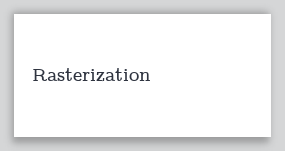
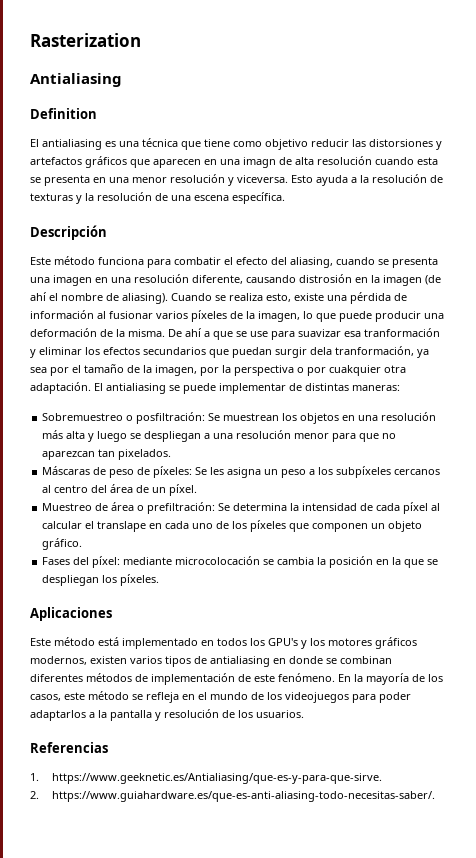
+ Antialiasing
+ Definition
+ El antialiasing es una técnica que tiene como objetivo reducir las distorsiones y artefactos gráficos que aparecen en una imagn de alta resolución cuando esta se presenta en una menor resolución y viceversa. Esto ayuda a la resolución de texturas y la resolución de una escena específica.
+ Descripción
+ Este método funciona para combatir el efecto del aliasing, cuando se presenta una imagen en una resolución diferente, causando distrosión en la imagen (de ahí el nombre de aliasing). Cuando se realiza esto, existe una pérdida de información al fusionar varios píxeles de la imagen, lo que puede producir una deformación de la misma. De ahí a que se use para suavizar esa tranformación y eliminar los efectos secundarios que puedan surgir dela tranformación, ya sea por el tamaño de la imagen, por la perspectiva o por cuakquier otra adaptación. El antialiasing se puede implementar de distintas maneras:
+ Sobremuestreo o posfiltración: Se muestrean los objetos en una resolución más alta y luego se despliegan a una resolución menor para que no aparezcan tan pixelados.
+ Máscaras de peso de píxeles: Se les asigna un peso a los subpíxeles cercanos al centro del área de un píxel.
+ Muestreo de área o prefiltración: Se determina la intensidad de cada píxel al calcular el translape en cada uno de los píxeles que componen un objeto gráfico.
+ Fases del píxel: mediante microcolocación se cambia la posición en la que se despliegan los píxeles.
+ Aplicaciones
+ Este método está implementado en todos los GPU's y los motores gráficos modernos, existen varios tipos de antialiasing en donde se combinan diferentes métodos de implementación de este fenómeno. En la mayoría de los casos, este método se refleja en el mundo de los videojuegos para poder adaptarlos a la pantalla y resolución de los usuarios.
+ Referencias
+ 1. https://www.geeknetic.es/Antialiasing/que-es-y-para-que-sirve.
+ 2. https://www.guiahardware.es/que-es-anti-aliasing-todo-necesitas-saber/.

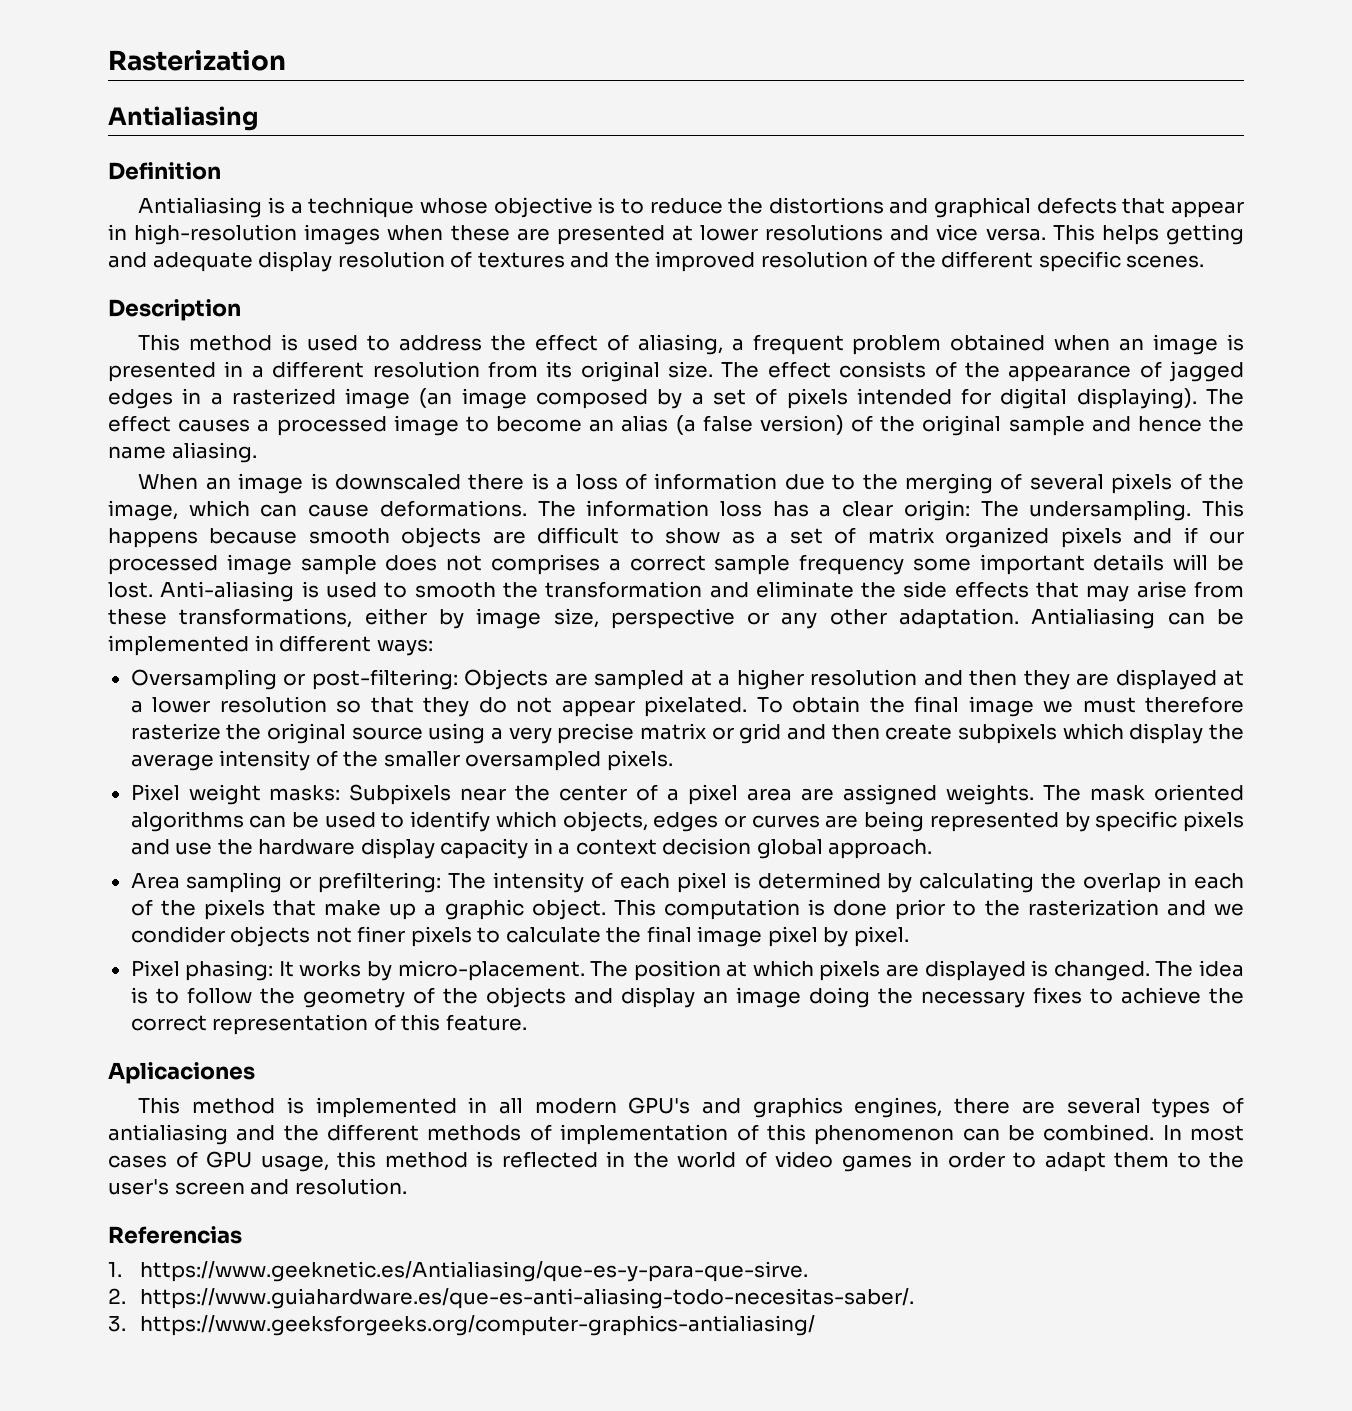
- El antialiasing es una técnica que tiene como objetivo reducir las distorsiones y artefactos gráficos que aparecen en una imagn de alta resolución cuando esta se presenta en una menor resolución y viceversa. Esto ayuda a la resolución de texturas y la resolución de una escena específica.
- Descripción
- Este método funciona para combatir el efecto del aliasing, cuando se presenta una imagen en una resolución diferente, causando distrosión en la imagen (de ahí el nombre de aliasing). Cuando se realiza esto, existe una pérdida de información al fusionar varios píxeles de la imagen, lo que puede producir una deformación de la misma. De ahí a que se use para suavizar esa tranformación y eliminar los efectos secundarios que puedan surgir dela tranformación, ya sea por el tamaño de la imagen, por la perspectiva o por cuakquier otra adaptación. El antialiasing se puede implementar de distintas maneras:
- Sobremuestreo o posfiltración: Se muestrean los objetos en una resolución más alta y luego se despliegan a una resolución menor para que no aparezcan tan pixelados.
- Máscaras de peso de píxeles: Se les asigna un peso a los subpíxeles cercanos al centro del área de un píxel.
- Muestreo de área o prefiltración: Se determina la intensidad de cada píxel al calcular el translape en cada uno de los píxeles que componen un objeto gráfico.
- Fases del píxel: mediante microcolocación se cambia la posición en la que se despliegan los píxeles.
+ Antialiasing is a technique whose objective is to reduce the distortions and graphical defects that appear in high-resolution images when these are presented at lower resolutions and vice versa. This helps getting and adequate display resolution of textures and the improved resolution of the different specific scenes.
+ Description
+ This method is used to address the effect of aliasing, a frequent problem obtained when an image is presented in a different resolution from its original size. The effect consists of the appearance of jagged edges in a rasterized image (an image composed by a set of pixels intended for digital displaying). The effect causes a processed image to become an alias (a false version) of the original sample and hence the name aliasing.
+ When an image is downscaled there is a loss of information due to the merging of several pixels of the image, which can cause deformations. The information loss has a clear origin: The undersampling. This happens because smooth objects are difficult to show as a set of matrix organized pixels and if our processed image sample does not comprises a correct sample frequency some important details will be lost. Anti-aliasing is used to smooth the transformation and eliminate the side effects that may arise from these transformations, either by image size, perspective or any other adaptation. Antialiasing can be implemented in different ways:
+ Oversampling or post-filtering: Objects are sampled at a higher resolution and then they are displayed at a lower resolution so that they do not appear pixelated. To obtain the final image we must therefore rasterize the original source using a very precise matrix or grid and then create subpixels which display the average intensity of the smaller oversampled pixels.
+ Pixel weight masks: Subpixels near the center of a pixel area are assigned weights. The mask oriented algorithms can be used to identify which objects, edges or curves are being represented by specific pixels and use the hardware display capacity in a context decision global approach.
+ Area sampling or prefiltering: The intensity of each pixel is determined by calculating the overlap in each of the pixels that make up a graphic object. This computation is done prior to the rasterization and we condider objects not finer pixels to calculate the final image pixel by pixel.
+ Pixel phasing: It works by micro-placement. The position at which pixels are displayed is changed. The idea is to follow the geometry of the objects and display an image doing the necessary fixes to achieve the correct representation of this feature.
  Aplicaciones
- Este método está implementado en todos los GPU's y los motores gráficos modernos, existen varios tipos de antialiasing en donde se combinan diferentes métodos de implementación de este fenómeno. En la mayoría de los casos, este método se refleja en el mundo de los videojuegos para poder adaptarlos a la pantalla y resolución de los usuarios.
+ This method is implemented in all modern GPU's and graphics engines, there are several types of antialiasing and the different methods of implementation of this phenomenon can be combined. In most cases of GPU usage, this method is reflected in the world of video games in order to adapt them to the user's screen and resolution.
+ 3. https://www.geeksforgeeks.org/computer-graphics-antialiasing/

